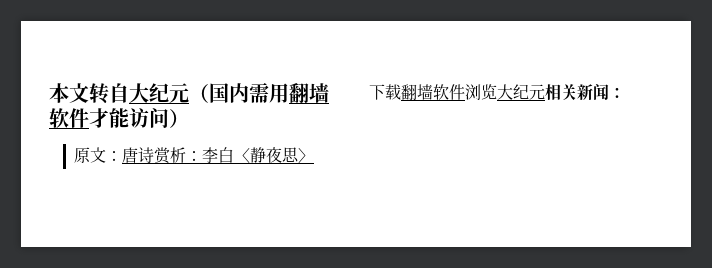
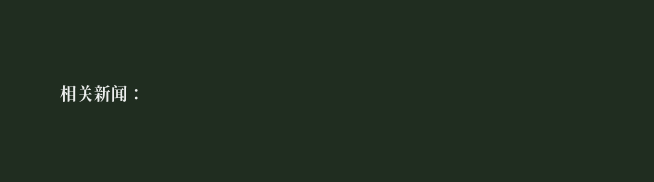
- 本文转自大纪元（国内需用翻墙软件才能访问）
- 原文：唐诗赏析：李白〈静夜思〉
- 下载翻墙软件浏览大纪元相关新闻：
+ 相关新闻：

